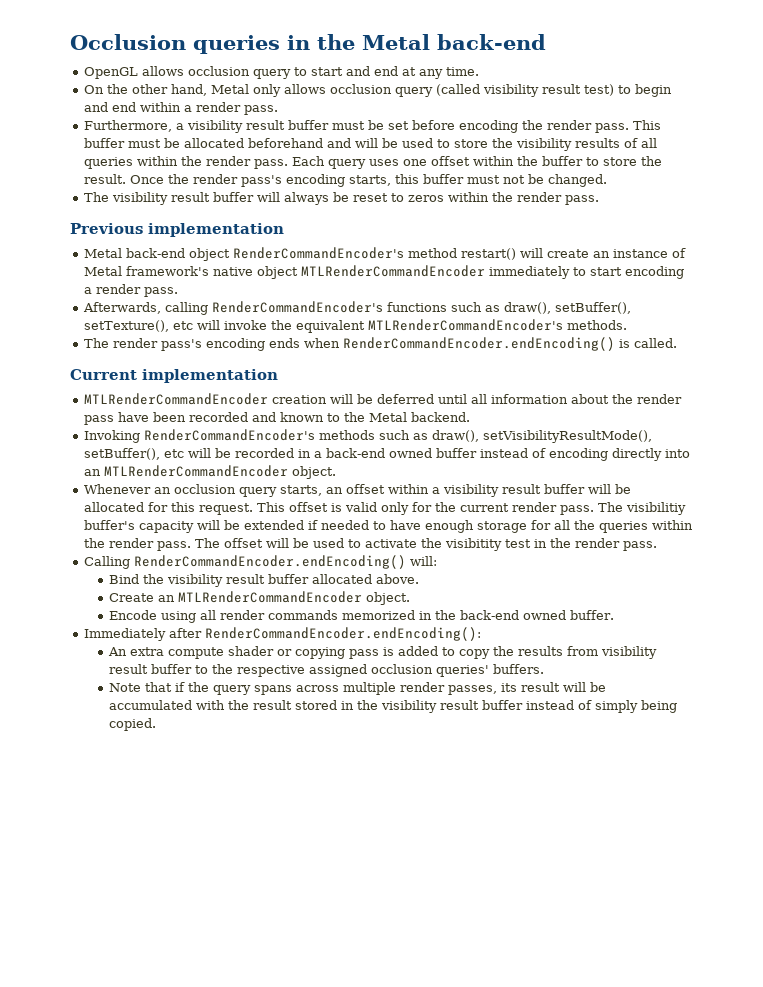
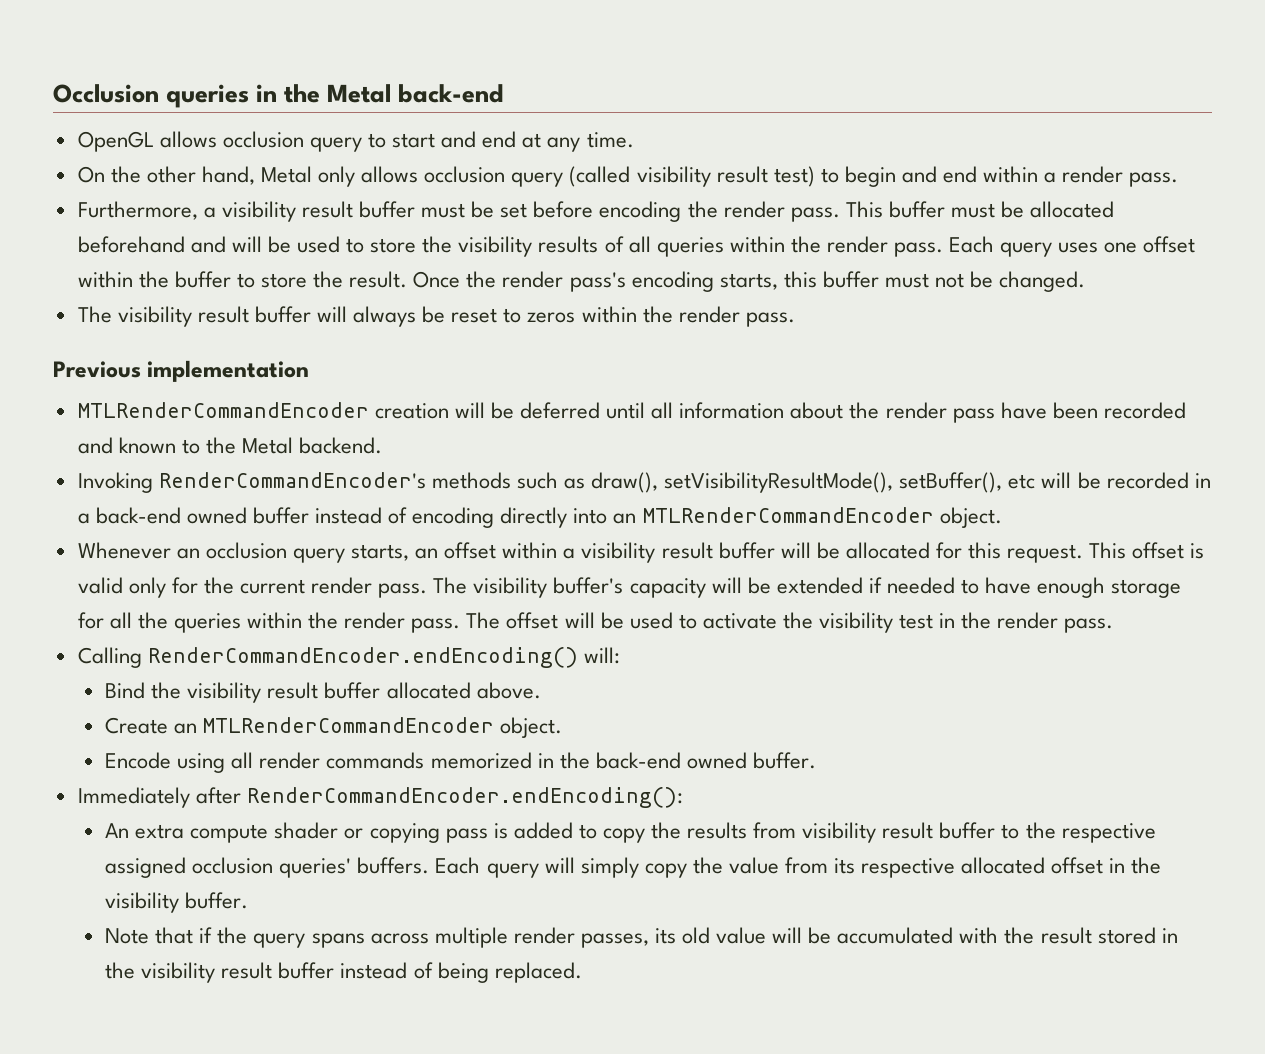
- Metal back-end object RenderCommandEncoder's method restart() will create an instance of Metal framework's native object MTLRenderCommandEncoder immediately to start encoding a render pass.
- Afterwards, calling RenderCommandEncoder's functions such as draw(), setBuffer(), setTexture(), etc will invoke the equivalent MTLRenderCommandEncoder's methods.
- The render pass's encoding ends when RenderCommandEncoder.endEncoding() is called.
- Current implementation
- The visibilitiy buffer's capacity will be extended if needed to have enough storage for all the queries within the render pass.
+ The visibility buffer's capacity will be extended if needed to have enough storage for all the queries within the render pass.
- The offset will be used to activate the visibitity test in the render pass.
+ The offset will be used to activate the visibility test in the render pass.
+ Each query will simply copy the value from its respective allocated offset in the visibility buffer.
- Note that if the query spans across multiple render passes, its result will be accumulated with the result stored in the visibility result buffer instead of simply being copied.
+ Note that if the query spans across multiple render passes, its old value will be accumulated with the result stored in the visibility result buffer instead of being replaced.

